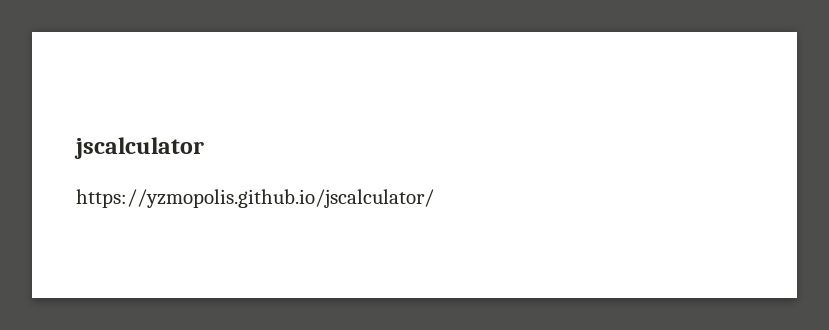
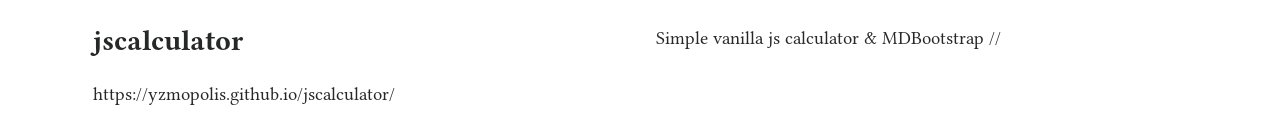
+ Simple vanilla js calculator & MDBootstrap //

